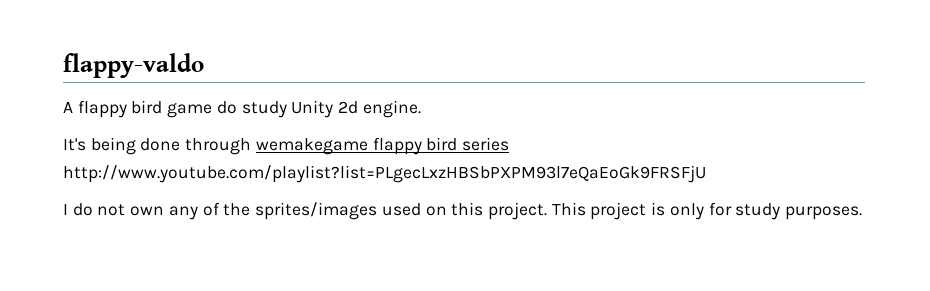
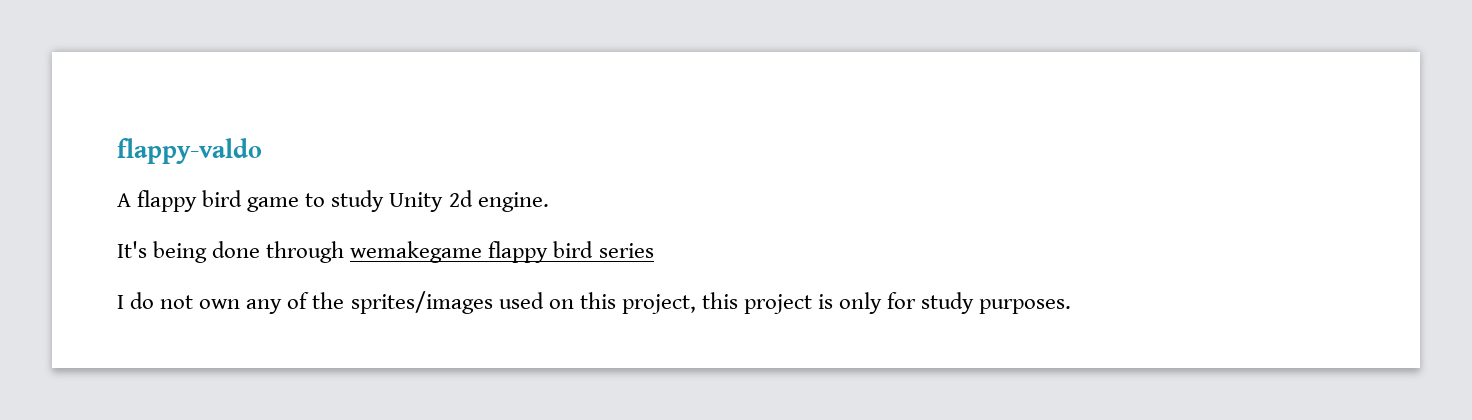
- A flappy bird game do study Unity 2d engine.
+ A flappy bird game to study Unity 2d engine.
- It's being done through wemakegame flappy bird series http://www.youtube.com/playlist?list=PLgecLxzHBSbPXPM93l7eQaEoGk9FRSFjU
+ It's being done through wemakegame flappy bird series
- I do not own any of the sprites/images used on this project. This project is only for study purposes.
+ I do not own any of the sprites/images used on this project, this project is only for study purposes.

